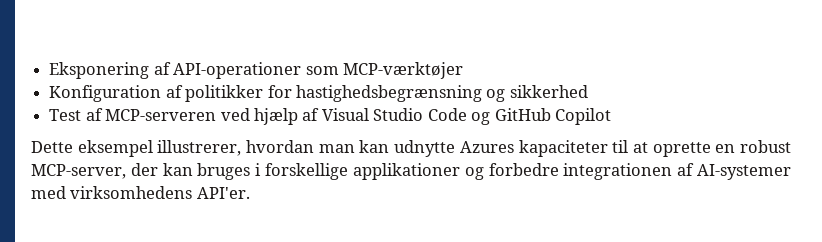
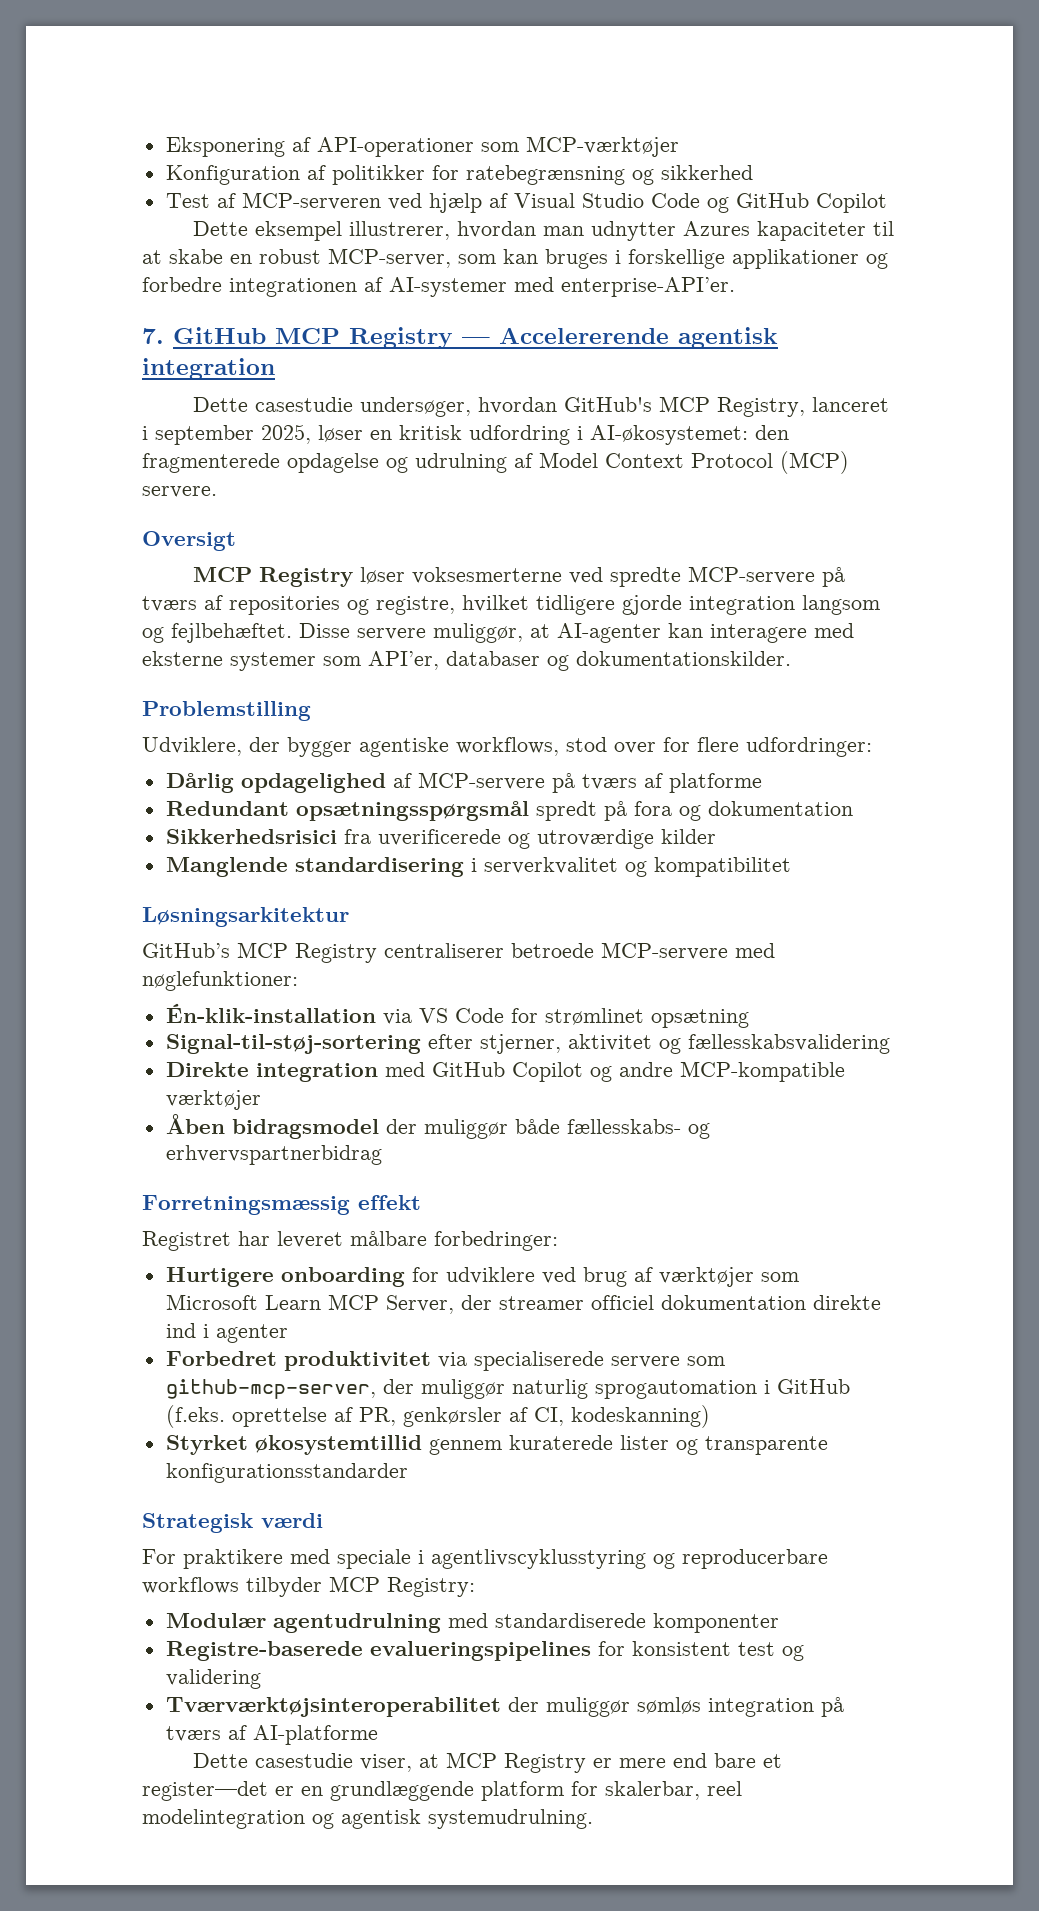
- Konfiguration af politikker for hastighedsbegrænsning og sikkerhed
+ Konfiguration af politikker for ratebegrænsning og sikkerhed
- Dette eksempel illustrerer, hvordan man kan udnytte Azures kapaciteter til at oprette en robust MCP-server, der kan bruges i forskellige applikationer og forbedre integrationen af AI-systemer med virksomhedens API'er.
+ Dette eksempel illustrerer, hvordan man udnytter Azures kapaciteter til at skabe en robust MCP-server, som kan bruges i forskellige applikationer og forbedre integrationen af AI-systemer med enterprise-API’er.
+ 7. GitHub MCP Registry — Accelererende agentisk integration
+ Dette casestudie undersøger, hvordan GitHub's MCP Registry, lanceret i september 2025, løser en kritisk udfordring i AI-økosystemet: den fragmenterede opdagelse og udrulning af Model Context Protocol (MCP) servere.
+ Oversigt
+ MCP Registry løser voksesmerterne ved spredte MCP-servere på tværs af repositories og registre, hvilket tidligere gjorde integration langsom og fejlbehæftet. Disse servere muliggør, at AI-agenter kan interagere med eksterne systemer som API’er, databaser og dokumentationskilder.
+ Problemstilling
+ Udviklere, der bygger agentiske workflows, stod over for flere udfordringer:
+ Dårlig opdagelighed af MCP-servere på tværs af platforme
+ Redundant opsætningsspørgsmål spredt på fora og dokumentation
+ Sikkerhedsrisici fra uverificerede og utroværdige kilder
+ Manglende standardisering i serverkvalitet og kompatibilitet
+ Løsningsarkitektur
+ GitHub’s MCP Registry centraliserer betroede MCP-servere med nøglefunktioner:
+ Én-klik-installation via VS Code for strømlinet opsætning
+ Signal-til-støj-sortering efter stjerner, aktivitet og fællesskabsvalidering
+ Direkte integration med GitHub Copilot og andre MCP-kompatible værktøjer
+ Åben bidragsmodel der muliggør både fællesskabs- og erhvervspartnerbidrag
+ Forretningsmæssig effekt
+ Registret har leveret målbare forbedringer:
+ Hurtigere onboarding for udviklere ved brug af værktøjer som Microsoft Learn MCP Server, der streamer officiel dokumentation direkte ind i agenter
+ Forbedret produktivitet via specialiserede servere som github-mcp-server, der muliggør naturlig sprogautomation i GitHub (f.eks. oprettelse af PR, genkørsler af CI, kodeskanning)
+ Styrket økosystemtillid gennem kuraterede lister og transparente konfigurationsstandarder
+ Strategisk værdi
+ For praktikere med speciale i agentlivscyklusstyring og reproducerbare workflows tilbyder MCP Registry:
+ Modulær agentudrulning med standardiserede komponenter
+ Registre-baserede evalueringspipelines for konsistent test og validering
+ Tværværktøjsinteroperabilitet der muliggør sømløs integration på tværs af AI-platforme
+ Dette casestudie viser, at MCP Registry er mere end bare et register—det er en grundlæggende platform for skalerbar, reel modelintegration og agentisk systemudrulning.

